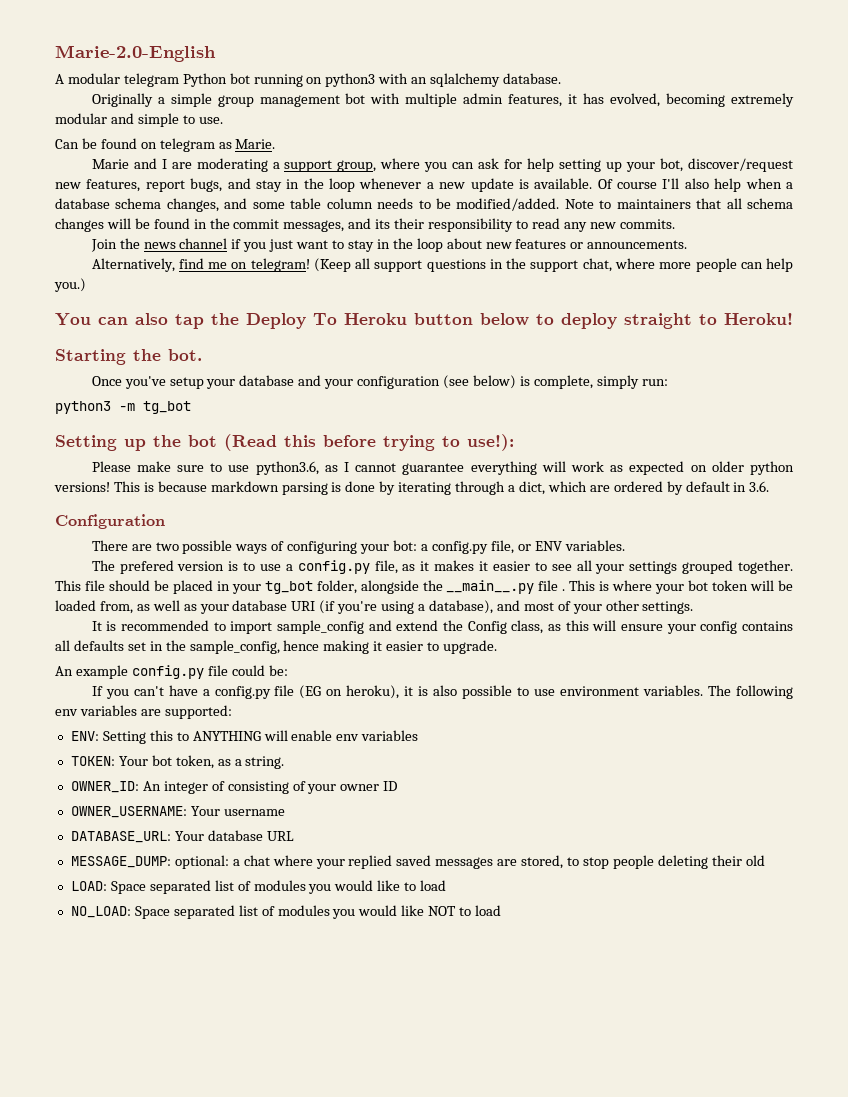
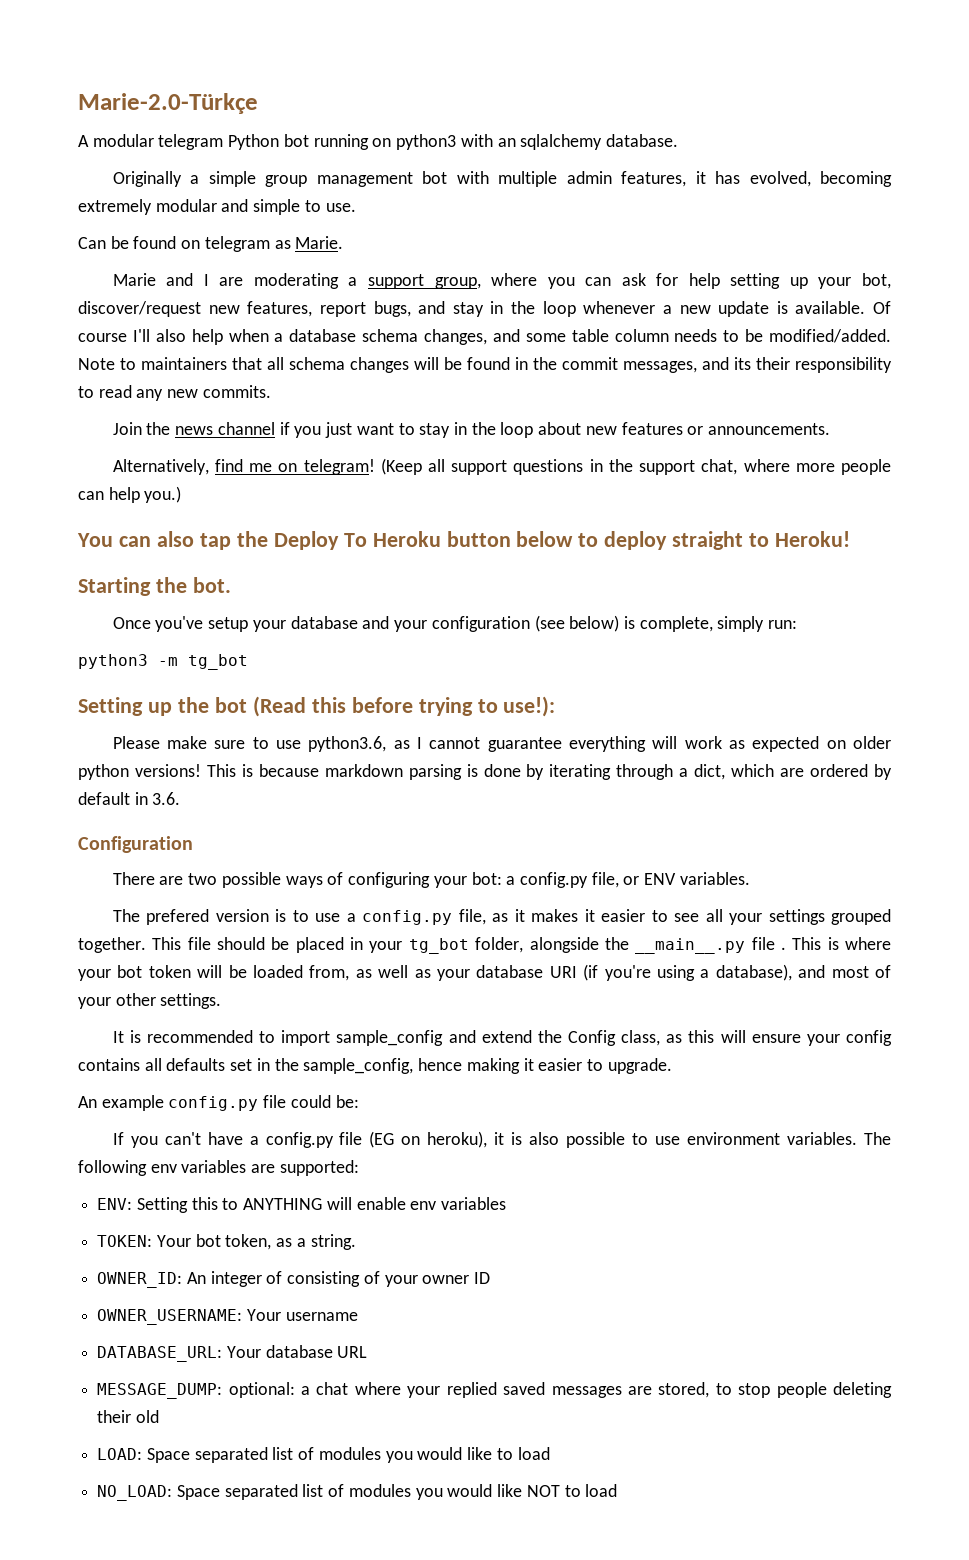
- Marie-2.0-English
+ Marie-2.0-Türkçe

